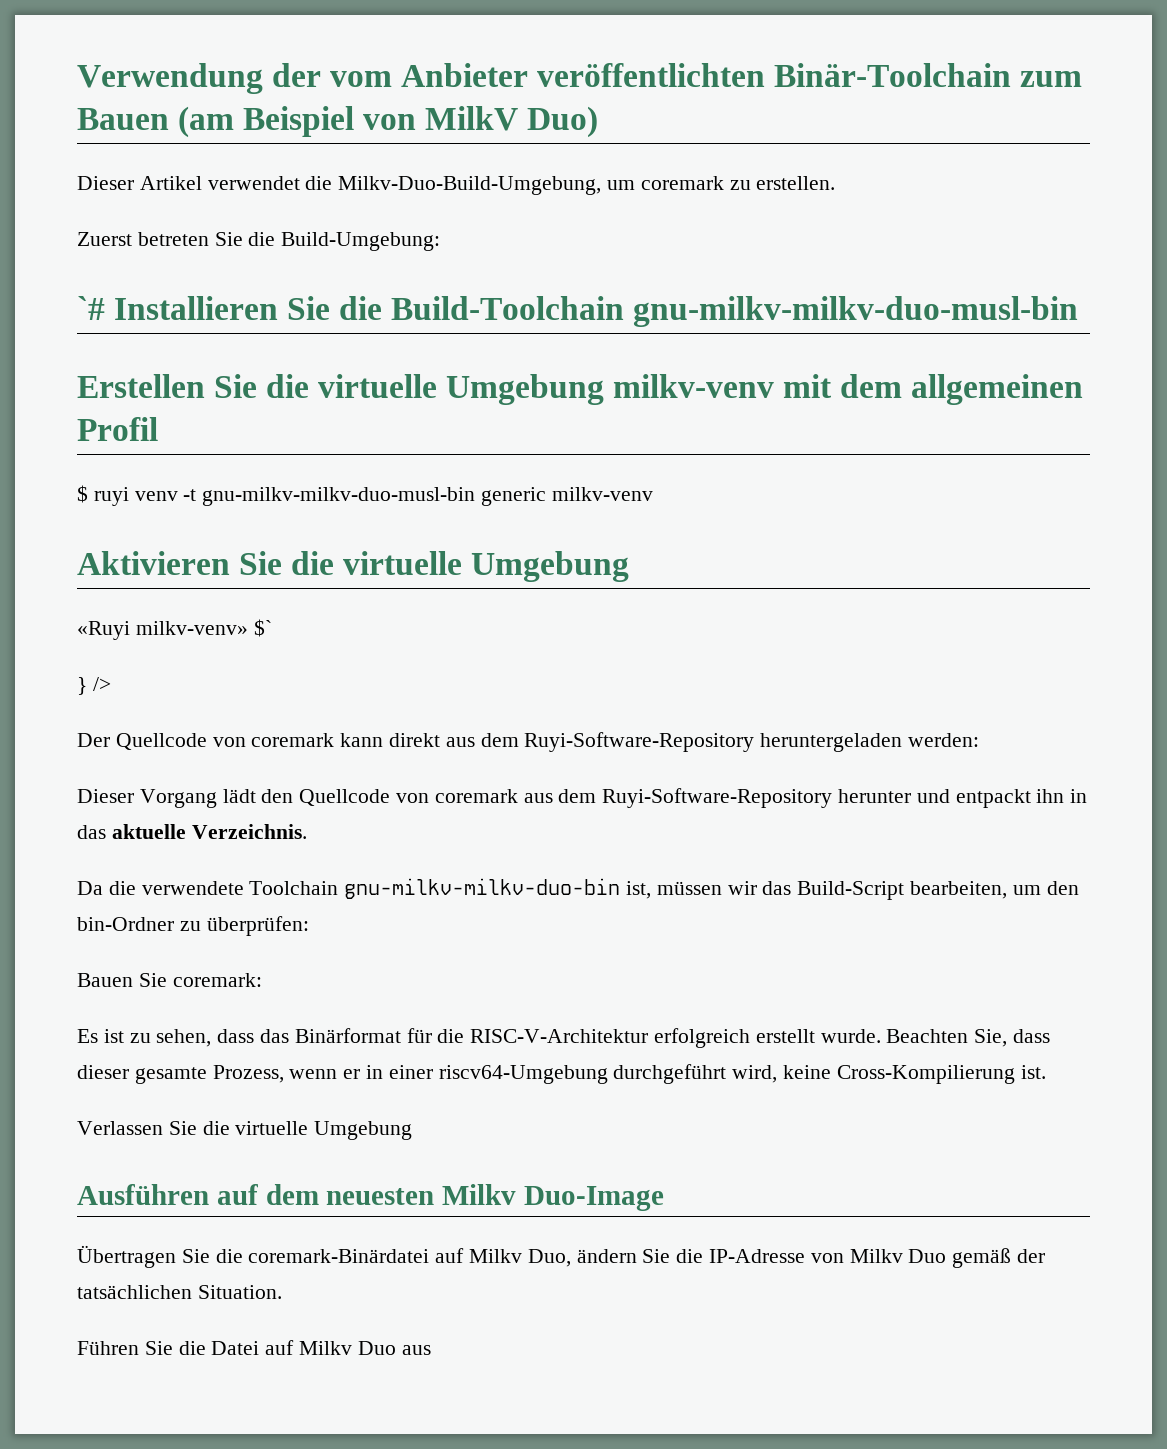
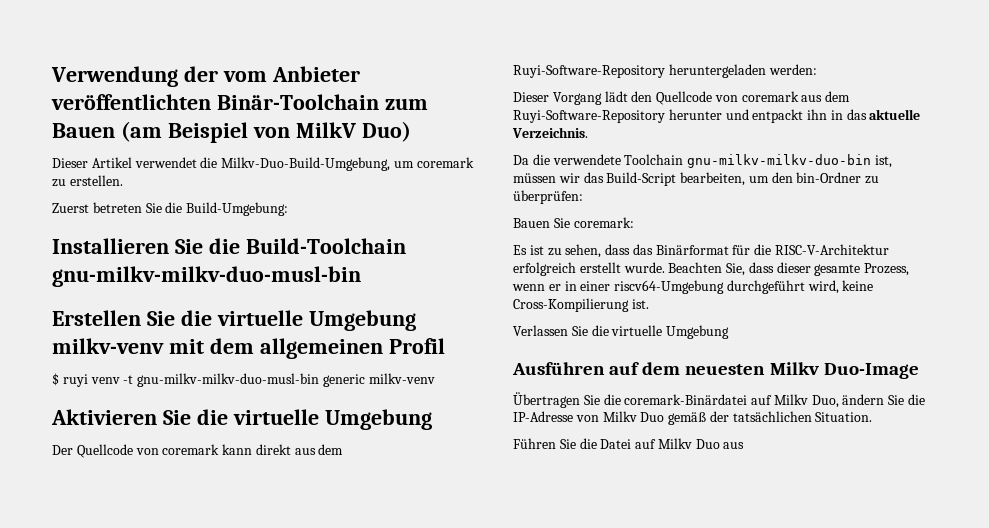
- `# Installieren Sie die Build-Toolchain gnu-milkv-milkv-duo-musl-bin
+ Installieren Sie die Build-Toolchain gnu-milkv-milkv-duo-musl-bin
- «Ruyi milkv-venv» $`
- } />

